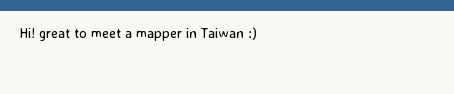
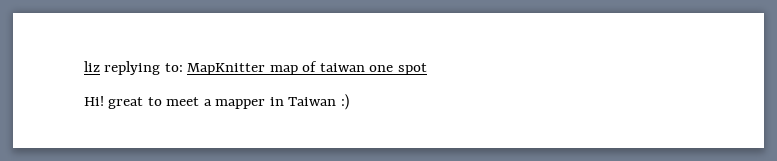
+ liz replying to: MapKnitter map of taiwan one spot

